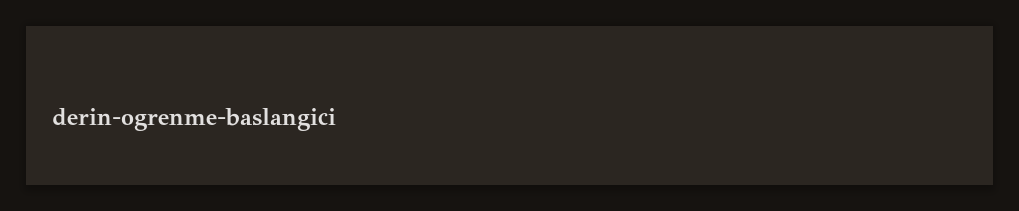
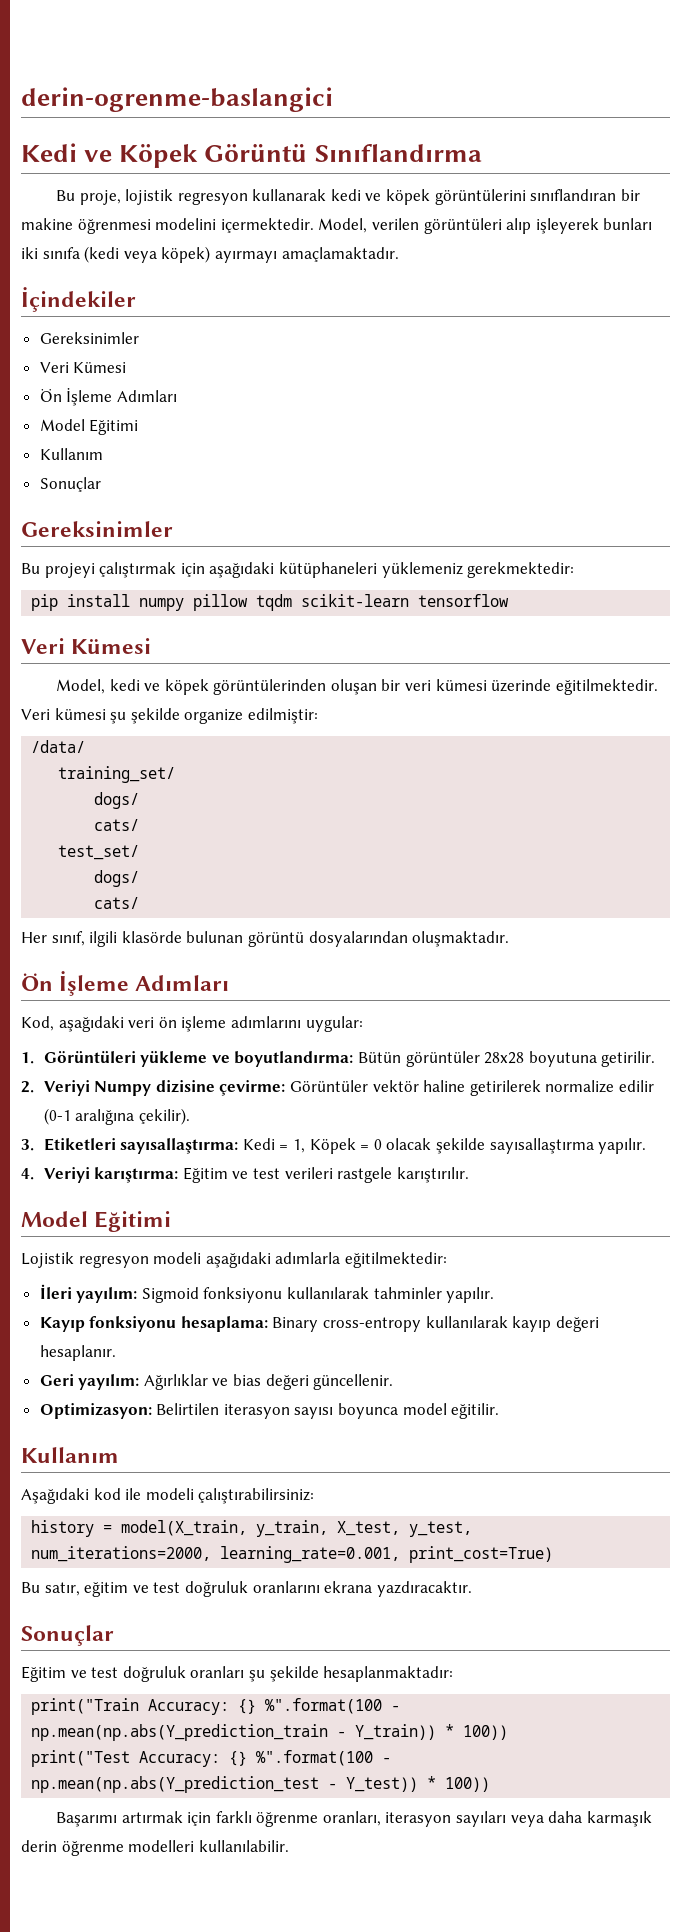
+ Kedi ve Köpek Görüntü Sınıflandırma
+ Bu proje, lojistik regresyon kullanarak kedi ve köpek görüntülerini sınıflandıran bir makine öğrenmesi modelini içermektedir. Model, verilen görüntüleri alıp işleyerek bunları iki sınıfa (kedi veya köpek) ayırmayı amaçlamaktadır.
+ İçindekiler
+ Gereksinimler
+ Veri Kümesi
+ Ön İşleme Adımları
+ Model Eğitimi
+ Kullanım
+ Sonuçlar
+ Gereksinimler
+ Bu projeyi çalıştırmak için aşağıdaki kütüphaneleri yüklemeniz gerekmektedir:
+ pip install numpy pillow tqdm scikit-learn tensorflow
+ Veri Kümesi
+ Model, kedi ve köpek görüntülerinden oluşan bir veri kümesi üzerinde eğitilmektedir. Veri kümesi şu şekilde organize edilmiştir:
+ /data/
+ training_set/
+ dogs/
+ cats/
+ test_set/
+ dogs/
+ cats/
+ Her sınıf, ilgili klasörde bulunan görüntü dosyalarından oluşmaktadır.
+ Ön İşleme Adımları
+ Kod, aşağıdaki veri ön işleme adımlarını uygular:
+ 1. Görüntüleri yükleme ve boyutlandırma: Bütün görüntüler 28x28 boyutuna getirilir.
+ 2. Veriyi Numpy dizisine çevirme: Görüntüler vektör haline getirilerek normalize edilir (0-1 aralığına çekilir).
+ 3. Etiketleri sayısallaştırma: Kedi = 1, Köpek = 0 olacak şekilde sayısallaştırma yapılır.
+ 4. Veriyi karıştırma: Eğitim ve test verileri rastgele karıştırılır.
+ Model Eğitimi
+ Lojistik regresyon modeli aşağıdaki adımlarla eğitilmektedir:
+ İleri yayılım: Sigmoid fonksiyonu kullanılarak tahminler yapılır.
+ Kayıp fonksiyonu hesaplama: Binary cross-entropy kullanılarak kayıp değeri hesaplanır.
+ Geri yayılım: Ağırlıklar ve bias değeri güncellenir.
+ Optimizasyon: Belirtilen iterasyon sayısı boyunca model eğitilir.
+ Kullanım
+ Aşağıdaki kod ile modeli çalıştırabilirsiniz:
+ history = model(X_train, y_train, X_test, y_test, num_iterations=2000, learning_rate=0.001, print_cost=True)
+ Bu satır, eğitim ve test doğruluk oranlarını ekrana yazdıracaktır.
+ Sonuçlar
+ Eğitim ve test doğruluk oranları şu şekilde hesaplanmaktadır:
+ print("Train Accuracy: {} %".format(100 - np.mean(np.abs(Y_prediction_train - Y_train)) * 100))
+ print("Test Accuracy: {} %".format(100 - np.mean(np.abs(Y_prediction_test - Y_test)) * 100))
+ Başarımı artırmak için farklı öğrenme oranları, iterasyon sayıları veya daha karmaşık derin öğrenme modelleri kullanılabilir.

